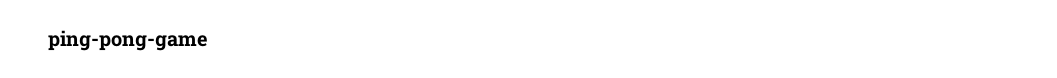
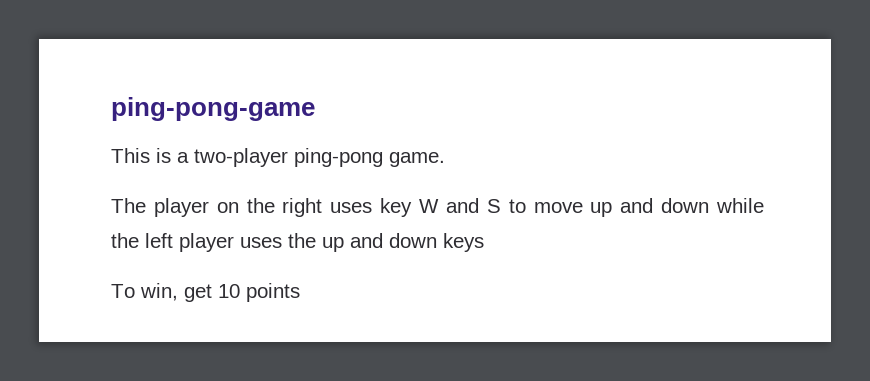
+ This is a two-player ping-pong game.
+ The player on the right uses key W and S to move up and down while the left player uses the up and down keys
+ To win, get 10 points

